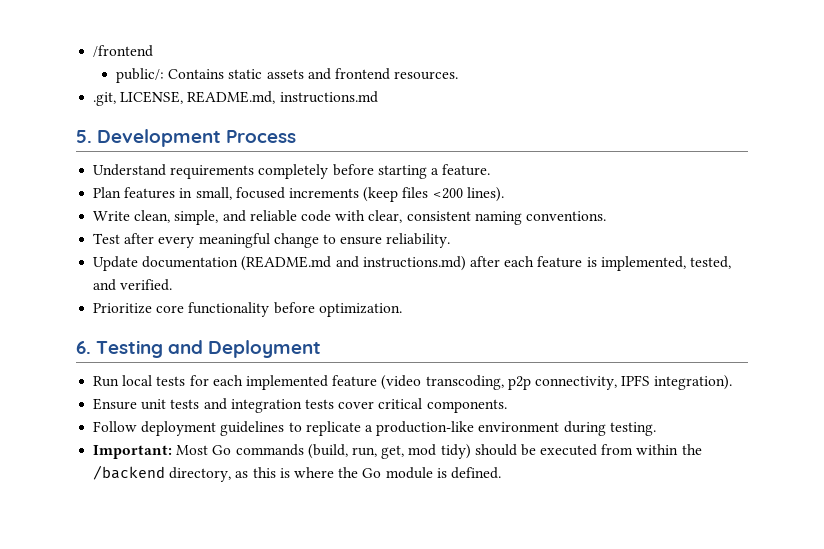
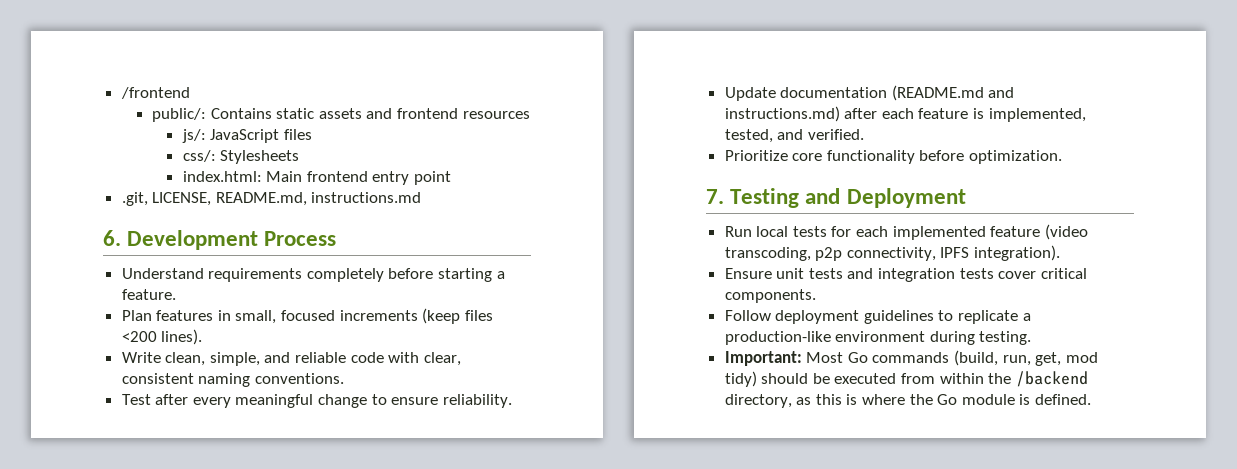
- public/: Contains static assets and frontend resources.
+ public/: Contains static assets and frontend resources
+ js/: JavaScript files
+ css/: Stylesheets
+ index.html: Main frontend entry point
- 5. Development Process
+ 6. Development Process
- 6. Testing and Deployment
+ 7. Testing and Deployment

